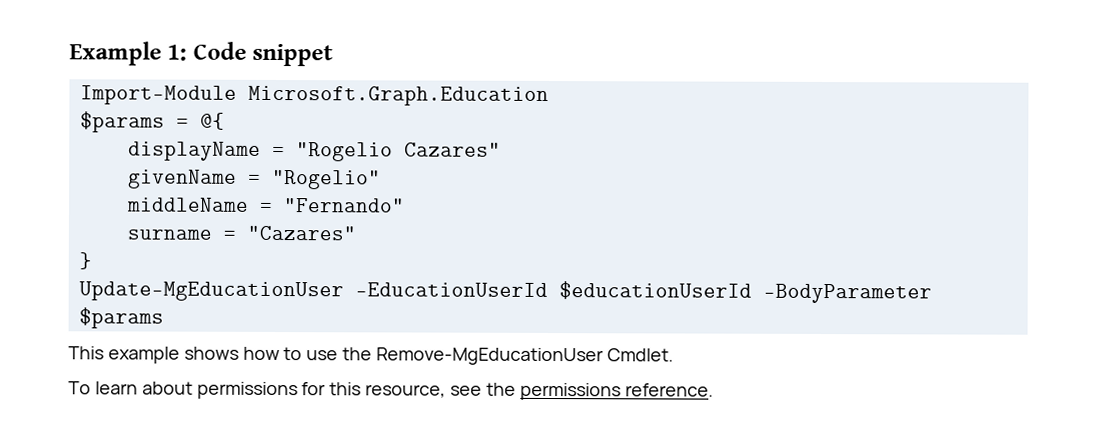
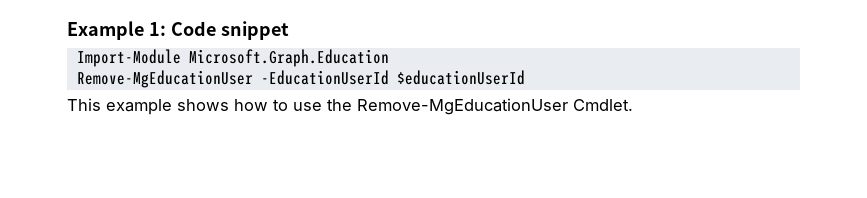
- $params = @{
- displayName = "Rogelio Cazares"
- givenName = "Rogelio"
- middleName = "Fernando"
- surname = "Cazares"
- }
- Update-MgEducationUser -EducationUserId $educationUserId -BodyParameter $params
+ Remove-MgEducationUser -EducationUserId $educationUserId
- To learn about permissions for this resource, see the permissions reference.

